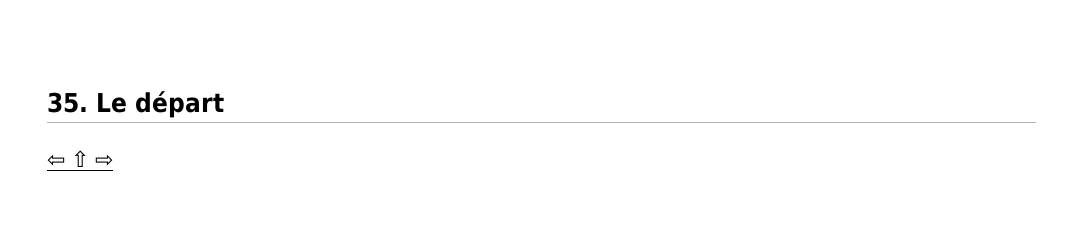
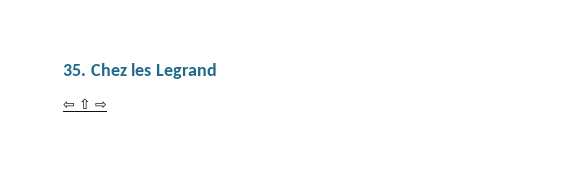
- 35. Le départ
+ 35. Chez les Legrand

